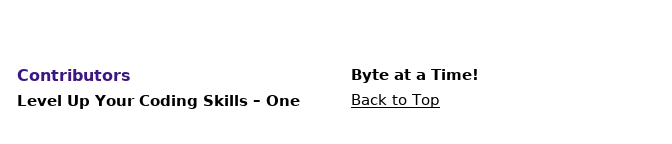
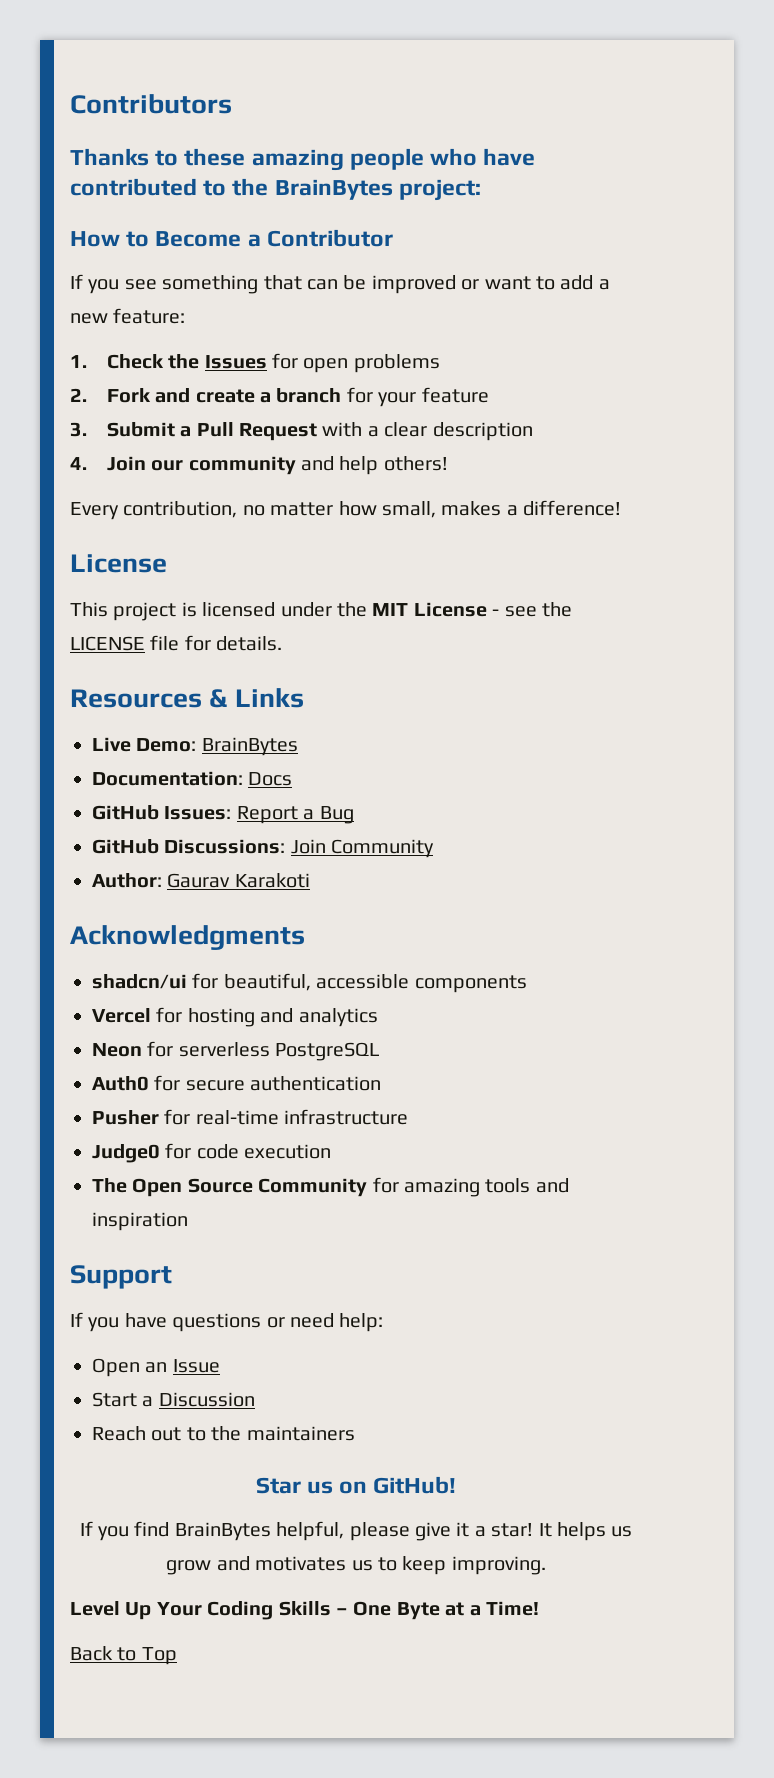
+ Thanks to these amazing people who have contributed to the BrainBytes project:
+ How to Become a Contributor
+ If you see something that can be improved or want to add a new feature:
+ 1. Check the Issues for open problems
+ 2. Fork and create a branch for your feature
+ 3. Submit a Pull Request with a clear description
+ 4. Join our community and help others!
+ Every contribution, no matter how small, makes a difference!
+ License
+ This project is licensed under the MIT License - see the LICENSE file for details.
+ Resources & Links
+ Live Demo: BrainBytes
+ Documentation: Docs
+ GitHub Issues: Report a Bug
+ GitHub Discussions: Join Community
+ Author: Gaurav Karakoti
+ Acknowledgments
+ shadcn/ui for beautiful, accessible components
+ Vercel for hosting and analytics
+ Neon for serverless PostgreSQL
+ Auth0 for secure authentication
+ Pusher for real-time infrastructure
+ Judge0 for code execution
+ The Open Source Community for amazing tools and inspiration
+ Support
+ If you have questions or need help:
+ Open an Issue
+ Start a Discussion
+ Reach out to the maintainers
+ Star us on GitHub!
+ If you find BrainBytes helpful, please give it a star! It helps us grow and motivates us to keep improving.

